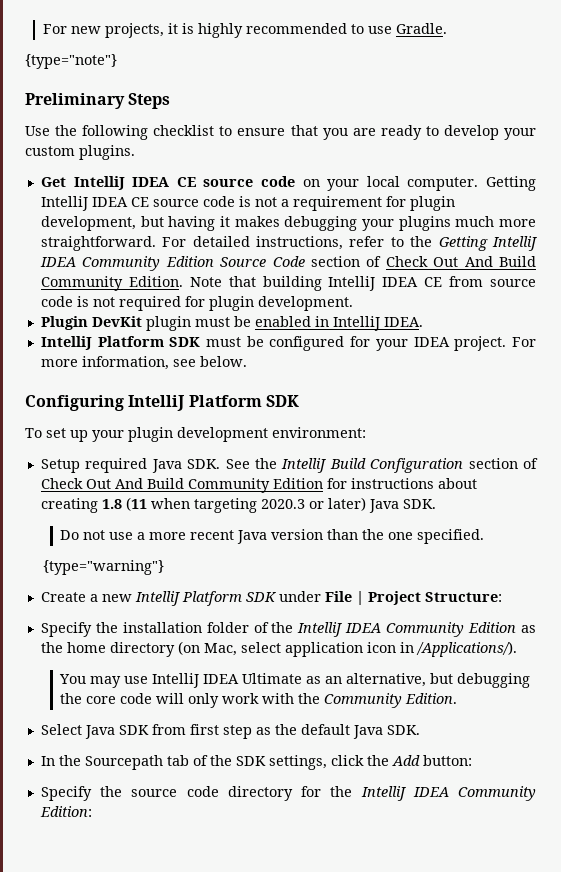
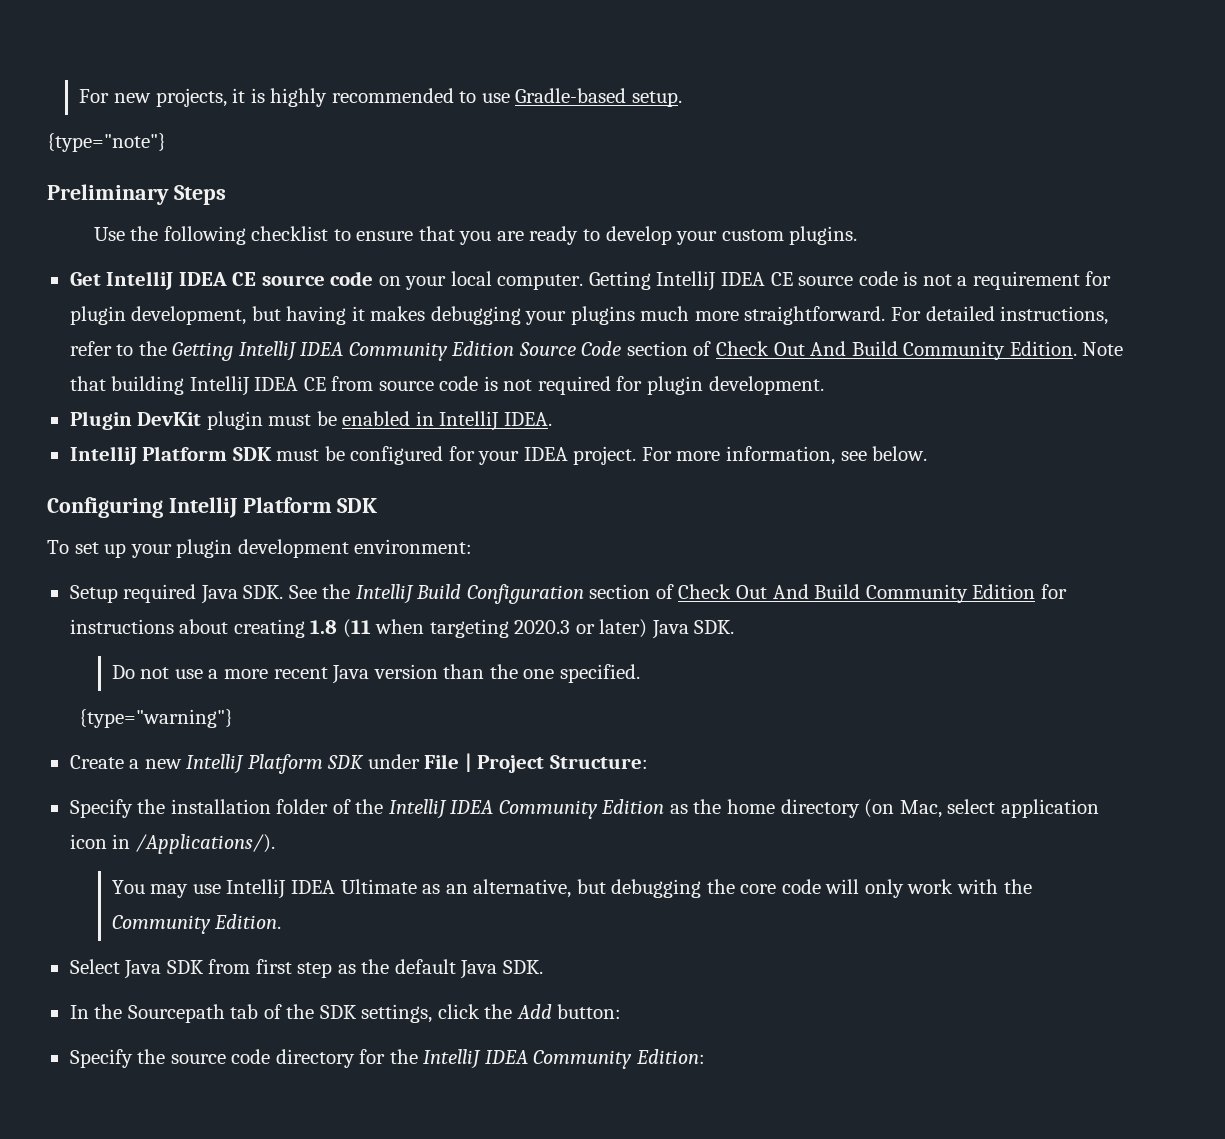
- For new projects, it is highly recommended to use Gradle.
+ For new projects, it is highly recommended to use Gradle-based setup.

